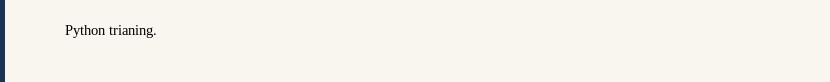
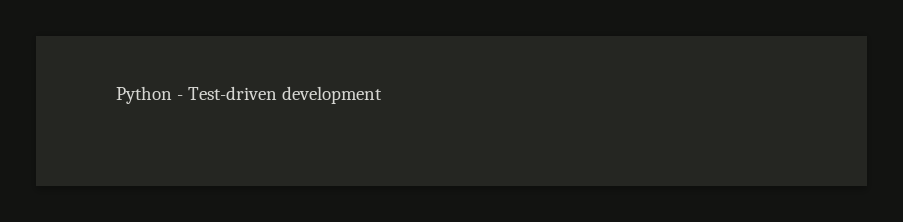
- Python trianing.
+ Python - Test-driven development

